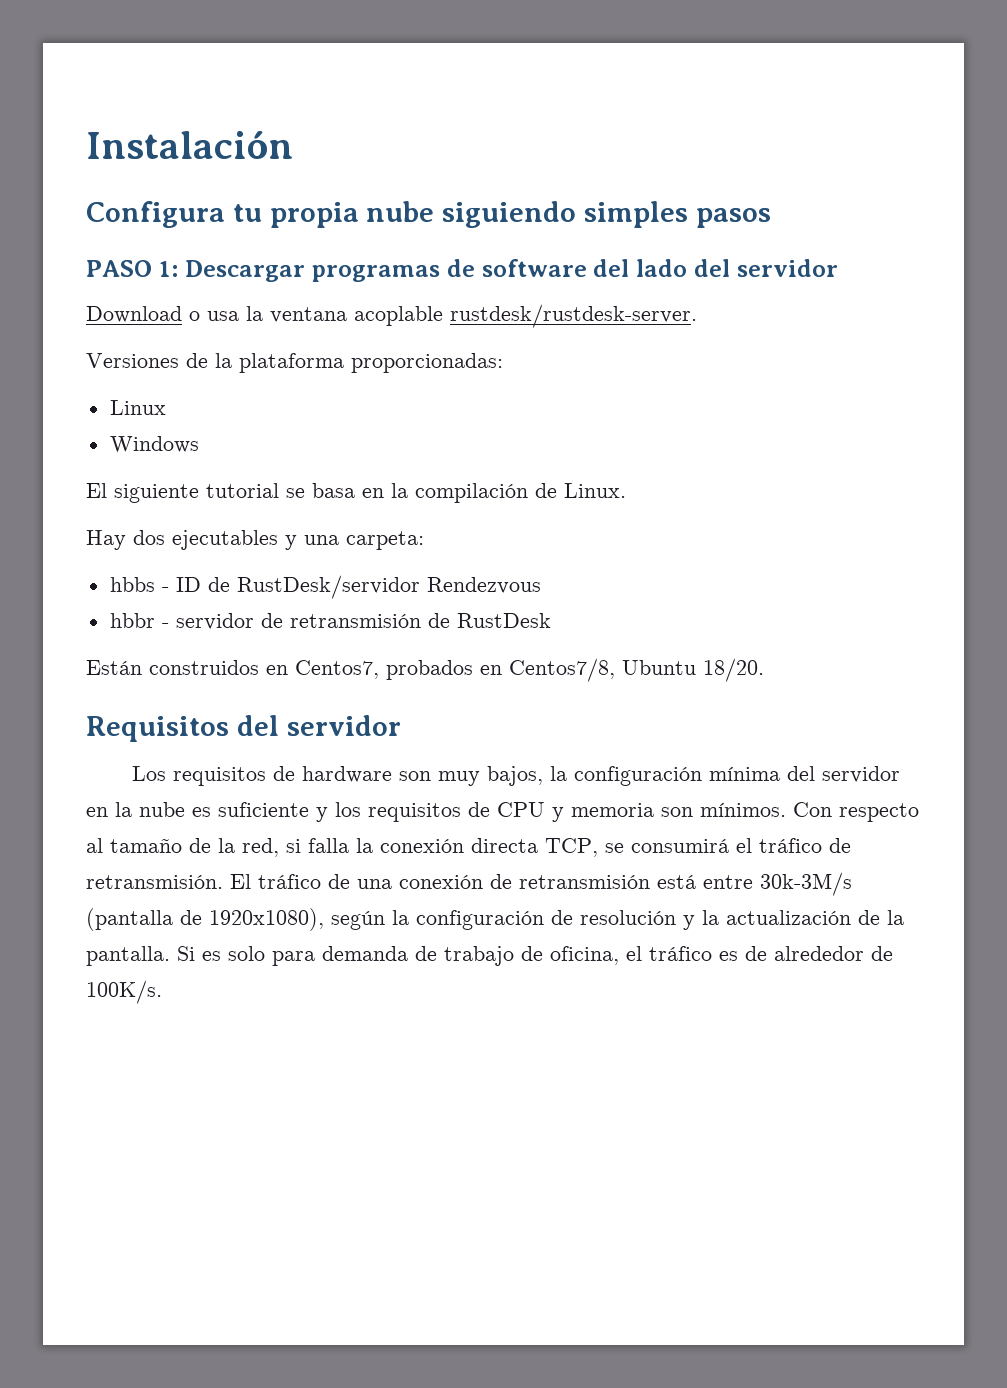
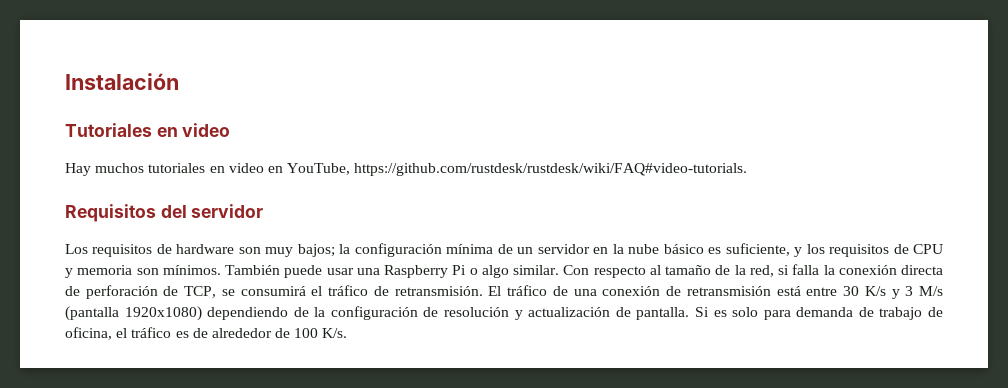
- Configura tu propia nube siguiendo simples pasos
- PASO 1: Descargar programas de software del lado del servidor
- Download o usa la ventana acoplable rustdesk/rustdesk-server.
- Versiones de la plataforma proporcionadas:
- Linux
- Windows
- El siguiente tutorial se basa en la compilación de Linux.
- Hay dos ejecutables y una carpeta:
- hbbs - ID de RustDesk/servidor Rendezvous
- hbbr - servidor de retransmisión de RustDesk
- Están construidos en Centos7, probados en Centos7/8, Ubuntu 18/20.
+ Tutoriales en video
+ Hay muchos tutoriales en video en YouTube, https://github.com/rustdesk/rustdesk/wiki/FAQ#video-tutorials.
- Los requisitos de hardware son muy bajos, la configuración mínima del servidor en la nube es suficiente y los requisitos de CPU y memoria son mínimos.
+ Los requisitos de hardware son muy bajos; la configuración mínima de un servidor en la nube básico es suficiente, y los requisitos de CPU y memoria son mínimos.
+ También puede usar una Raspberry Pi o algo similar.
- Con respecto al tamaño de la red, si falla la conexión directa TCP, se consumirá el tráfico de retransmisión.
+ Con respecto al tamaño de la red, si falla la conexión directa de perforación de TCP, se consumirá el tráfico de retransmisión.
- El tráfico de una conexión de retransmisión está entre 30k-3M/s (pantalla de 1920x1080), según la configuración de resolución y la actualización de la pantalla.
+ El tráfico de una conexión de retransmisión está entre 30 K/s y 3 M/s (pantalla 1920x1080) dependiendo de la configuración de resolución y actualización de pantalla.
- Si es solo para demanda de trabajo de oficina, el tráfico es de alrededor de 100K/s.
+ Si es solo para demanda de trabajo de oficina, el tráfico es de alrededor de 100 K/s.

